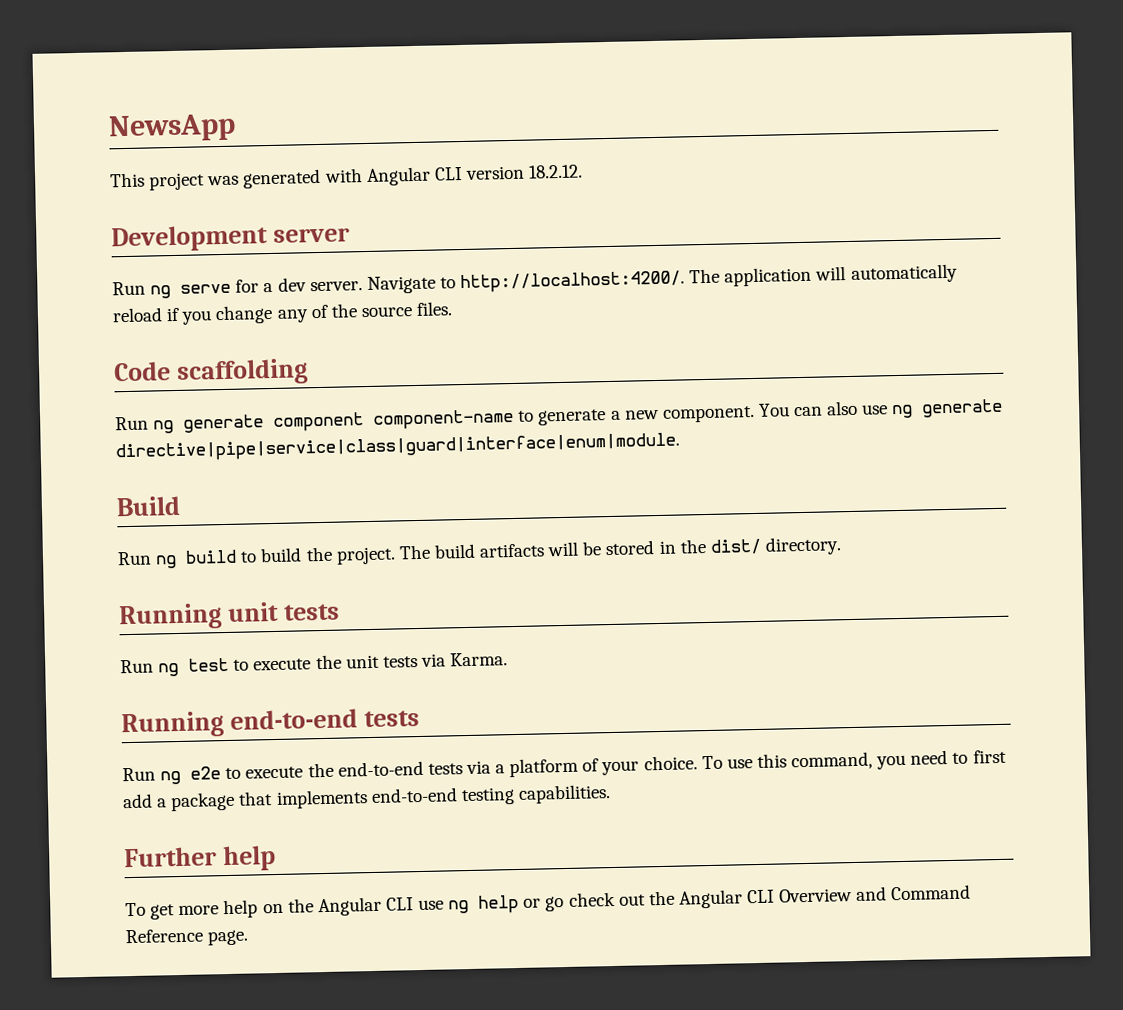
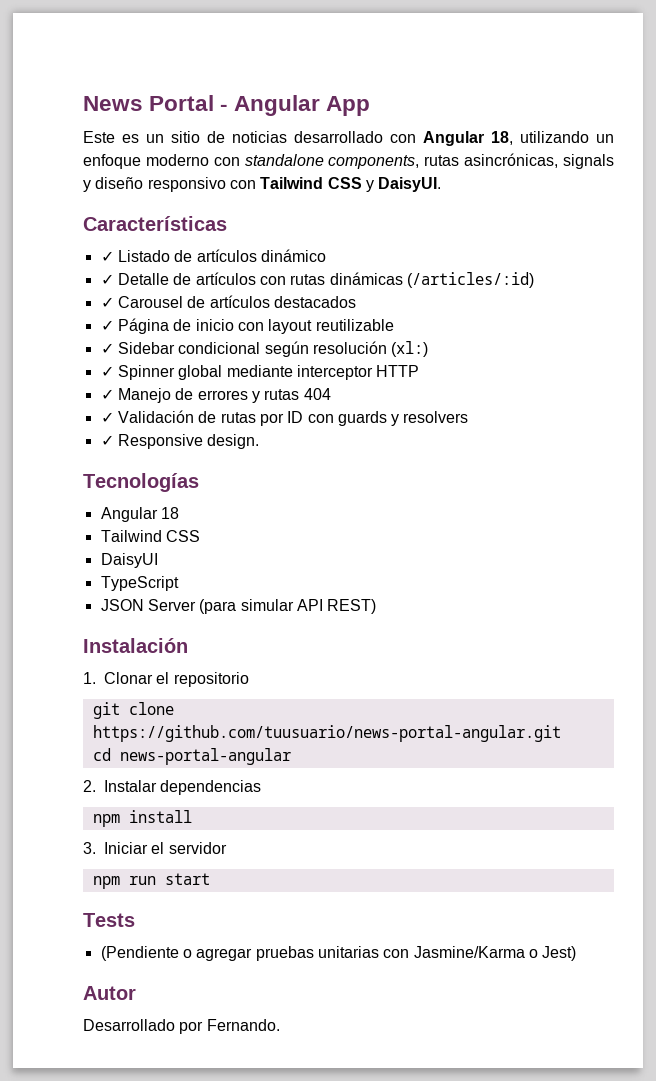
- NewsApp
- This project was generated with Angular CLI version 18.2.12.
- Development server
- Run ng serve for a dev server. Navigate to http://localhost:4200/. The application will automatically reload if you change any of the source files.
- Code scaffolding
- Run ng generate component component-name to generate a new component. You can also use ng generate directive|pipe|service|class|guard|interface|enum|module.
- Build
- Run ng build to build the project. The build artifacts will be stored in the dist/ directory.
- Running unit tests
- Run ng test to execute the unit tests via Karma.
- Running end-to-end tests
- Run ng e2e to execute the end-to-end tests via a platform of your choice. To use this command, you need to first add a package that implements end-to-end testing capabilities.
- Further help
- To get more help on the Angular CLI use ng help or go check out the Angular CLI Overview and Command Reference page.
+ News Portal - Angular App
+ Este es un sitio de noticias desarrollado con Angular 18, utilizando un enfoque moderno con standalone components, rutas asincrónicas, signals y diseño responsivo con Tailwind CSS y DaisyUI.
+ Características
+ ✓ Listado de artículos dinámico
+ ✓ Detalle de artículos con rutas dinámicas (/articles/:id)
+ ✓ Carousel de artículos destacados
+ ✓ Página de inicio con layout reutilizable
+ ✓ Sidebar condicional según resolución (xl:)
+ ✓ Spinner global mediante interceptor HTTP
+ ✓ Manejo de errores y rutas 404
+ ✓ Validación de rutas por ID con guards y resolvers
+ ✓ Responsive design.
+ Tecnologías
+ Angular 18
+ Tailwind CSS
+ DaisyUI
+ TypeScript
+ JSON Server (para simular API REST)
+ Instalación
+ 1. Clonar el repositorio
+ git clone https://github.com/tuusuario/news-portal-angular.git
+ cd news-portal-angular
+ 2. Instalar dependencias
+ npm install
+ 3. Iniciar el servidor
+ npm run start
+ Tests
+ (Pendiente o agregar pruebas unitarias con Jasmine/Karma o Jest)
+ Autor
+ Desarrollado por Fernando.

